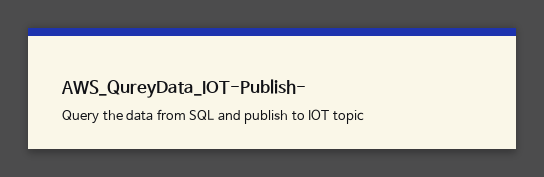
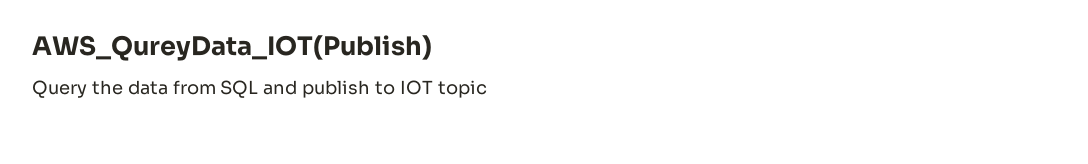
- AWS_QureyData_IOT-Publish-
+ AWS_QureyData_IOT(Publish)

